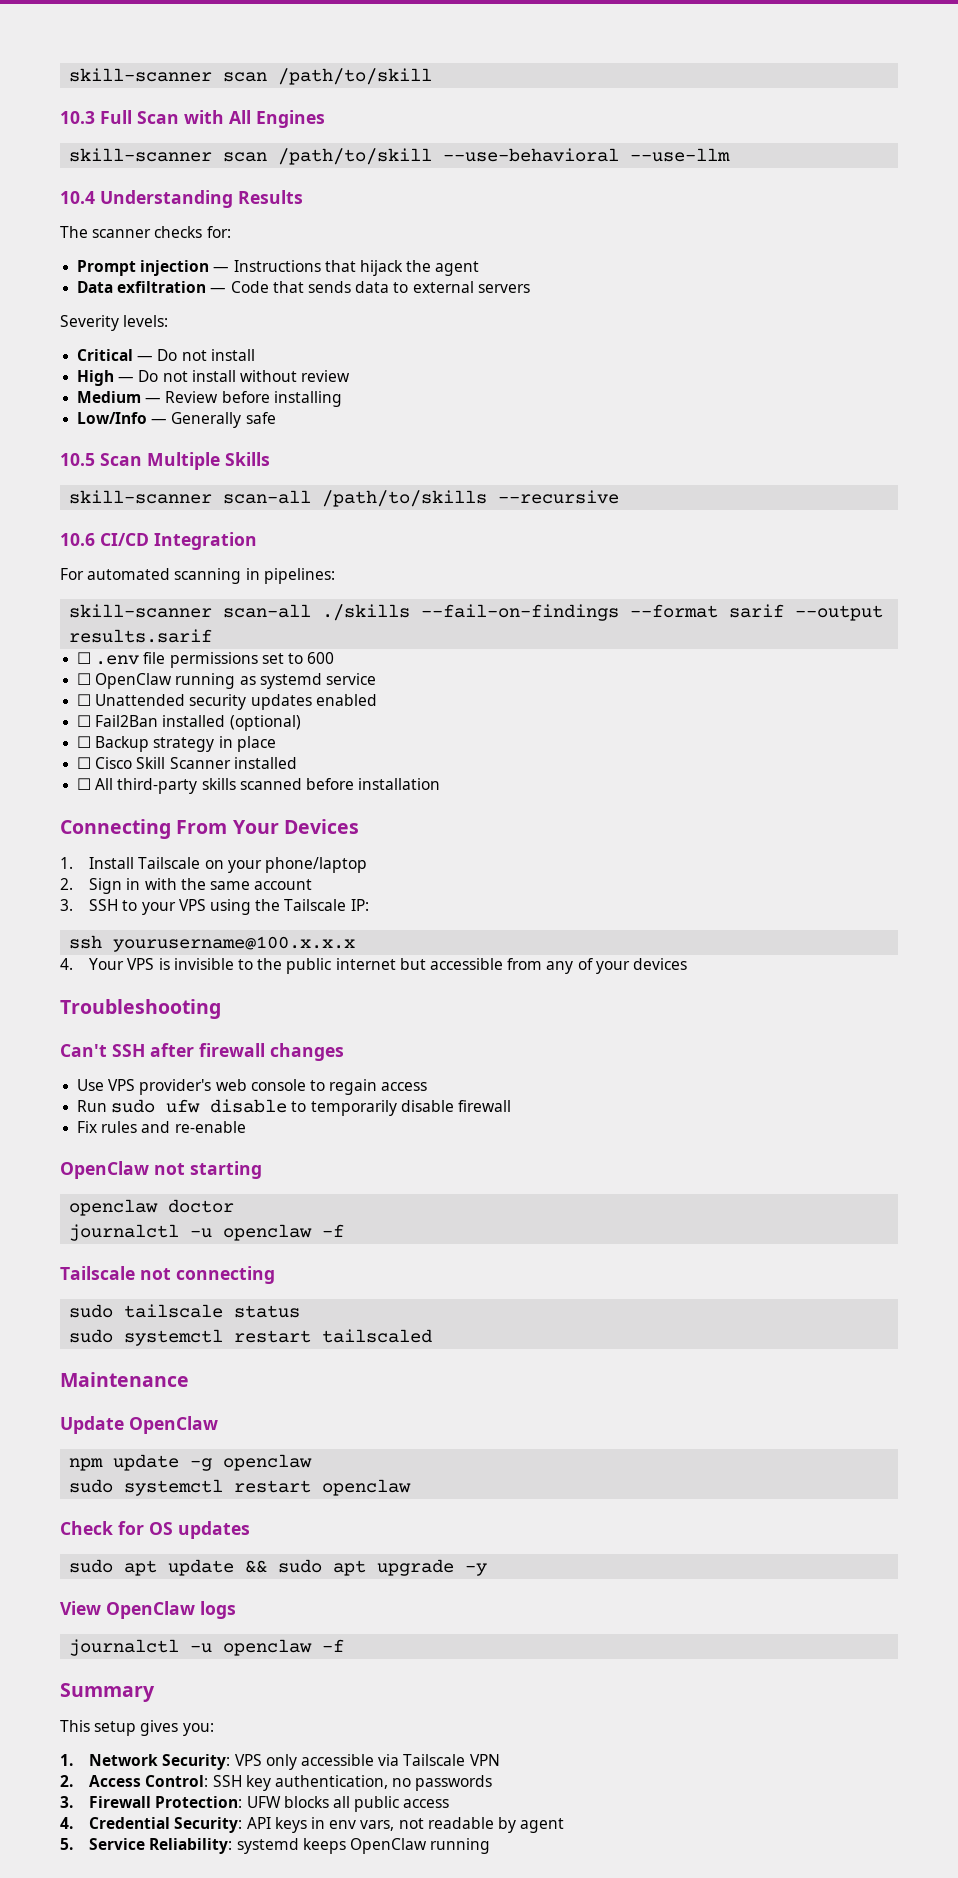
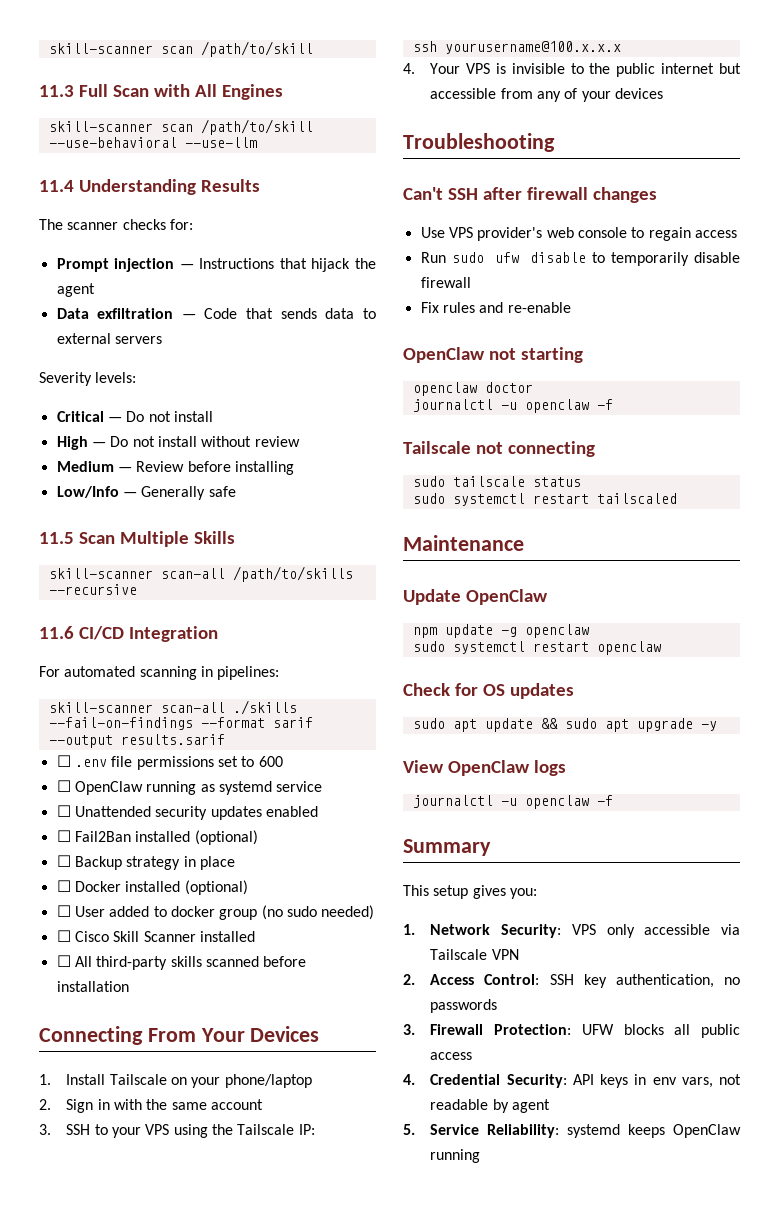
- 10.3 Full Scan with All Engines
+ 11.3 Full Scan with All Engines
- 10.4 Understanding Results
+ 11.4 Understanding Results
- 10.5 Scan Multiple Skills
+ 11.5 Scan Multiple Skills
- 10.6 CI/CD Integration
+ 11.6 CI/CD Integration
+ ☐ Docker installed (optional)
+ ☐ User added to docker group (no sudo needed)

